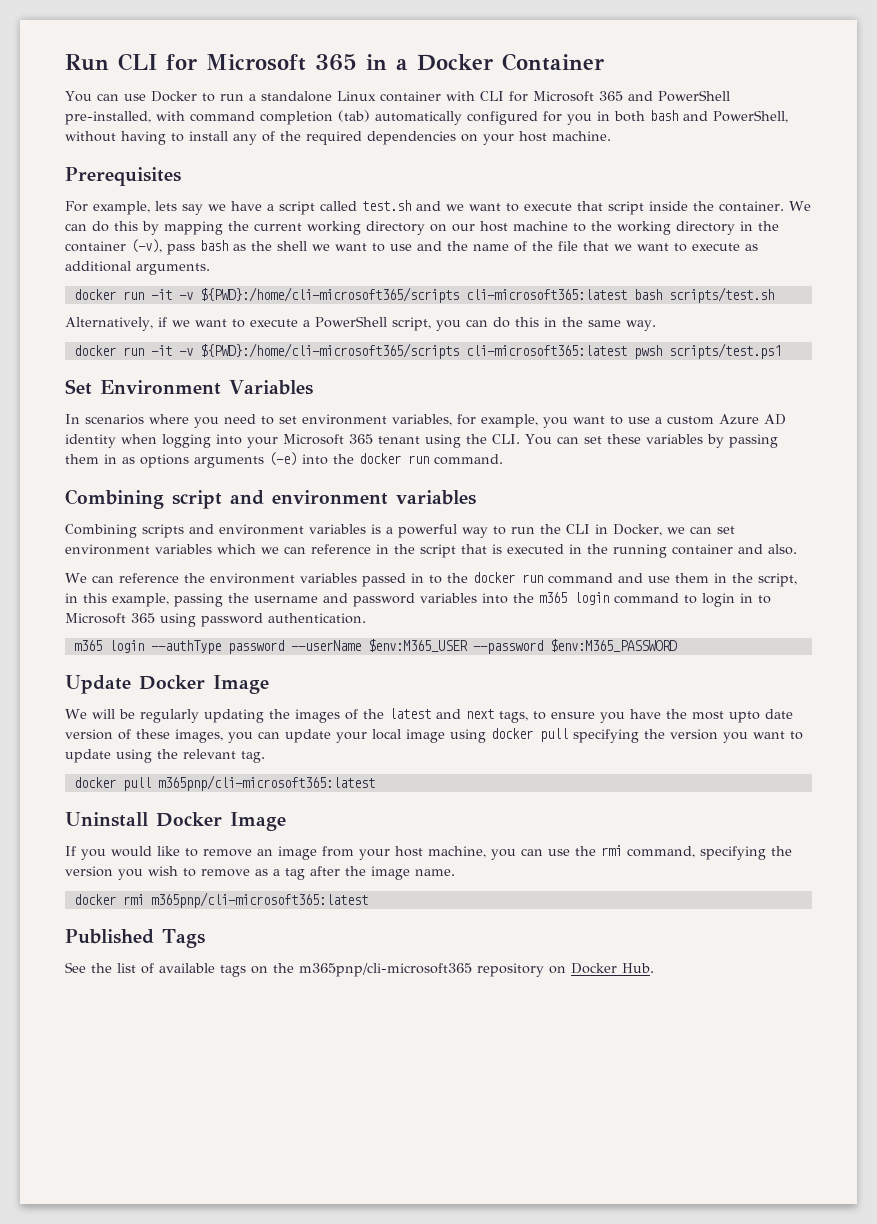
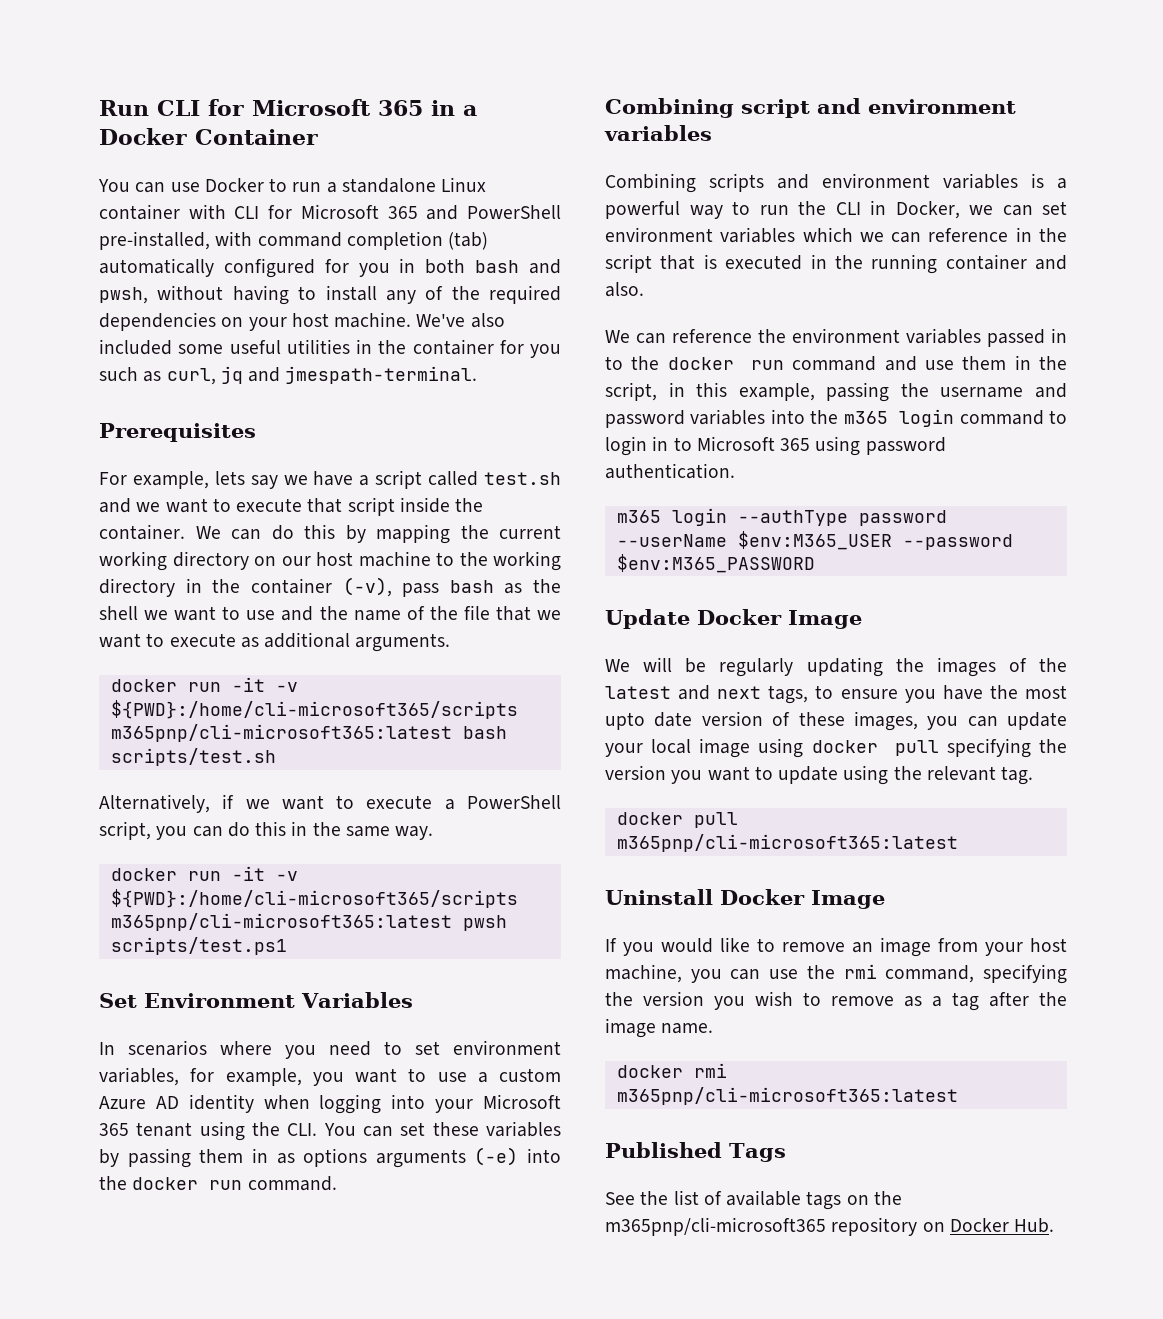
- You can use Docker to run a standalone Linux container with CLI for Microsoft 365 and PowerShell pre-installed, with command completion (tab) automatically configured for you in both bash and PowerShell, without having to install any of the required dependencies on your host machine.
+ You can use Docker to run a standalone Linux container with CLI for Microsoft 365 and PowerShell pre-installed, with command completion (tab) automatically configured for you in both bash and pwsh, without having to install any of the required dependencies on your host machine. We've also included some useful utilities in the container for you such as curl, jq and jmespath-terminal.
- docker run -it -v ${PWD}:/home/cli-microsoft365/scripts cli-microsoft365:latest bash scripts/test.sh
+ docker run -it -v ${PWD}:/home/cli-microsoft365/scripts m365pnp/cli-microsoft365:latest bash scripts/test.sh
- docker run -it -v ${PWD}:/home/cli-microsoft365/scripts cli-microsoft365:latest pwsh scripts/test.ps1
+ docker run -it -v ${PWD}:/home/cli-microsoft365/scripts m365pnp/cli-microsoft365:latest pwsh scripts/test.ps1

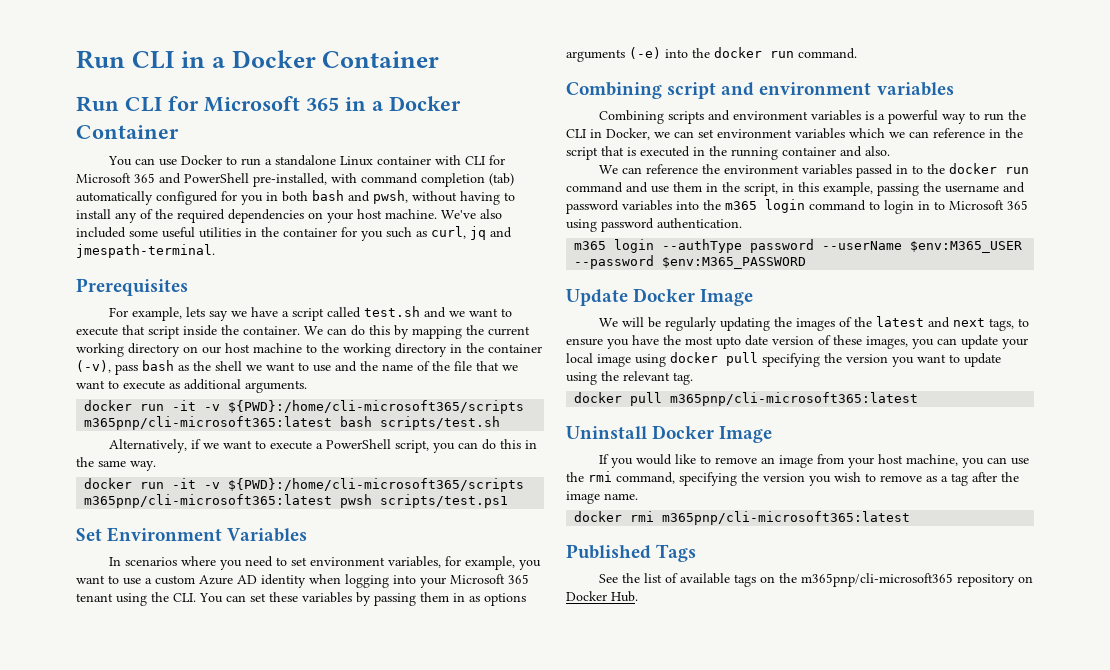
+ Run CLI in a Docker Container

